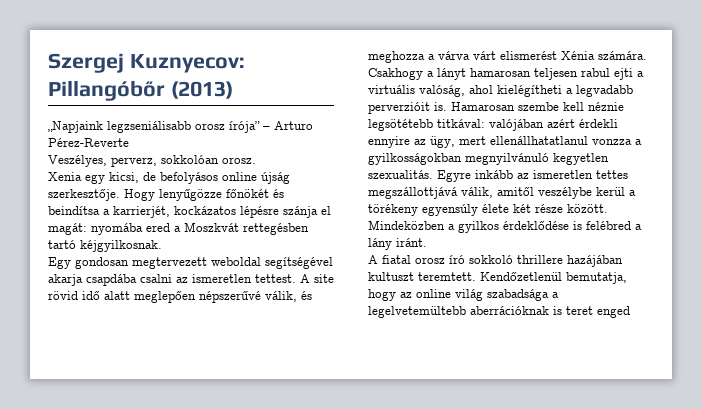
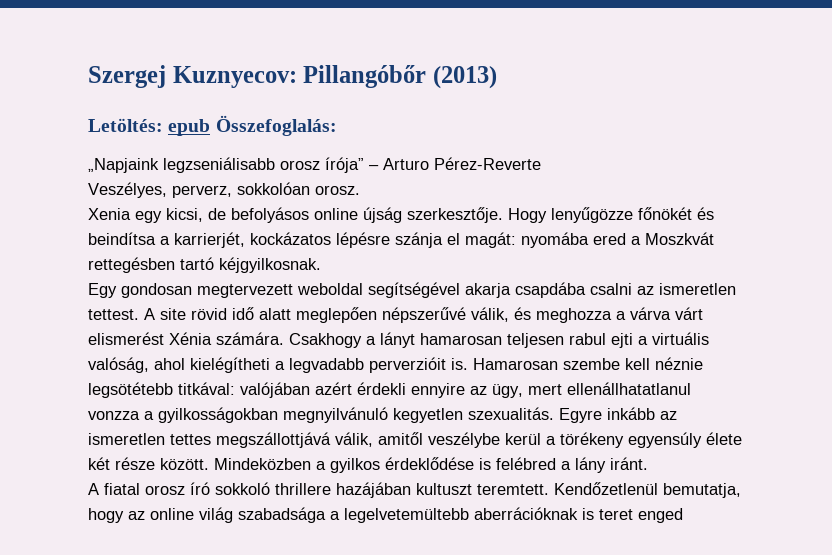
+ Letöltés: epub Összefoglalás:

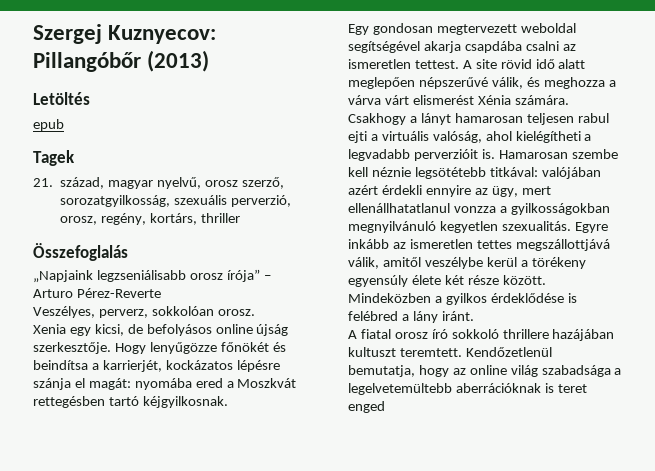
- Letöltés: epub Összefoglalás:
+ Letöltés
+ epub
+ Tagek
+ 21. század, magyar nyelvű, orosz szerző, sorozatgyilkosság, szexuális perverzió, orosz, regény, kortárs, thriller
+ Összefoglalás

